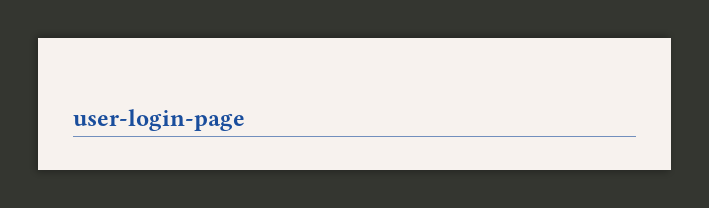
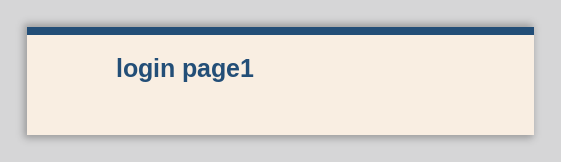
- user-login-page
+ login page1

